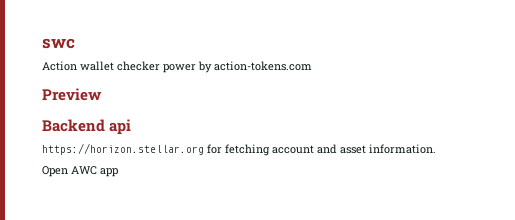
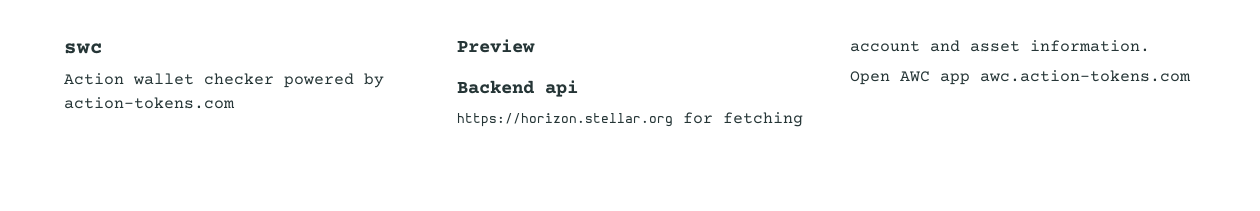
- Action wallet checker power by action-tokens.com
+ Action wallet checker powered by action-tokens.com
- Open AWC app
+ Open AWC app awc.action-tokens.com

